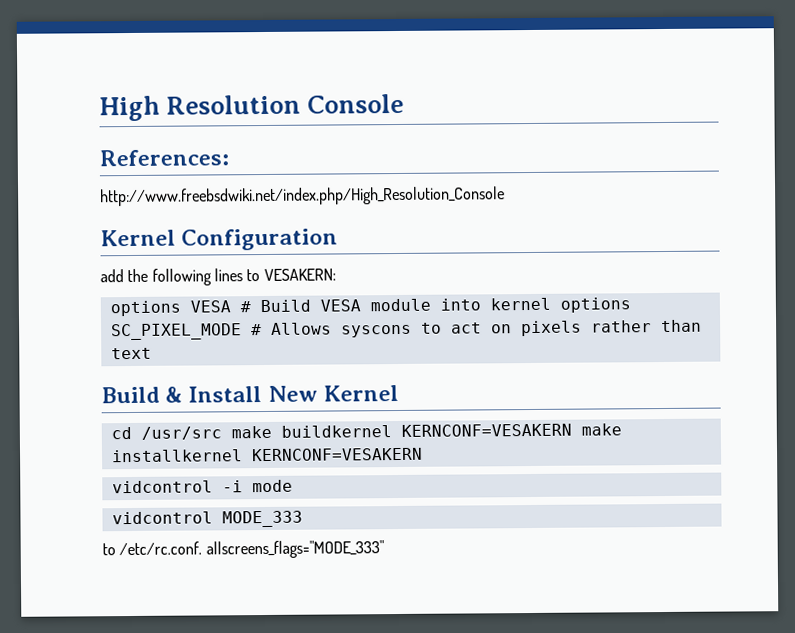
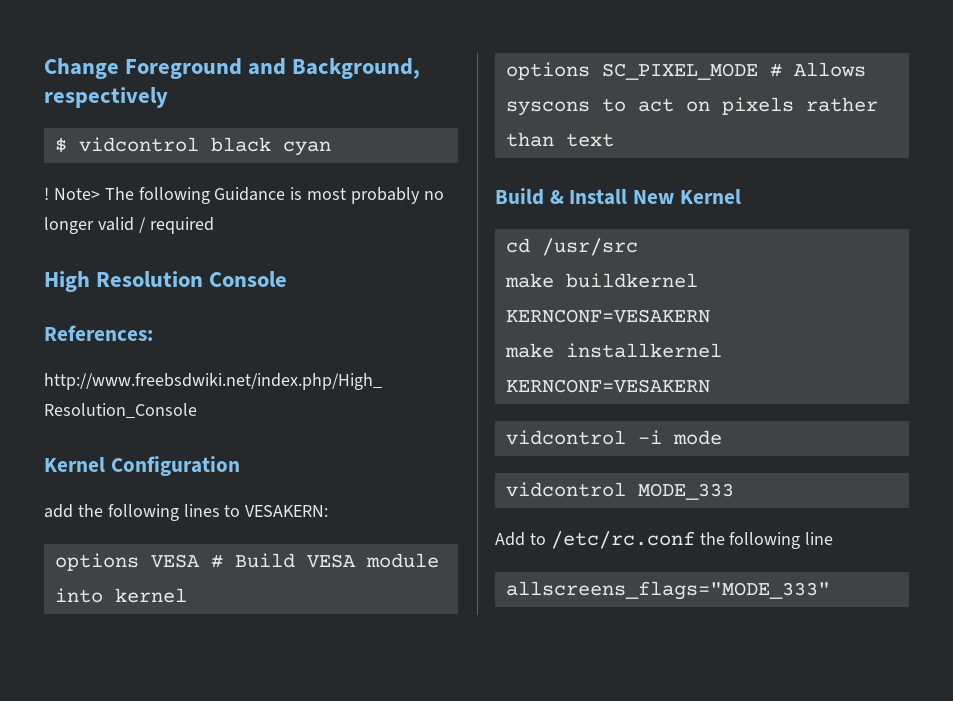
+ Change Foreground and Background, respectively
+ $ vidcontrol black cyan
+ ! Note> The following Guidance is most probably no longer valid / required
- options VESA # Build VESA module into kernel options SC_PIXEL_MODE # Allows syscons to act on pixels rather than text
+ options VESA # Build VESA module into kernel
+ options SC_PIXEL_MODE # Allows syscons to act on pixels rather than text
- cd /usr/src make buildkernel KERNCONF=VESAKERN make installkernel KERNCONF=VESAKERN
+ cd /usr/src
+ make buildkernel KERNCONF=VESAKERN
+ make installkernel KERNCONF=VESAKERN
- to /etc/rc.conf. allscreens_flags="MODE_333"
+ Add to /etc/rc.conf the following line
+ allscreens_flags="MODE_333"

